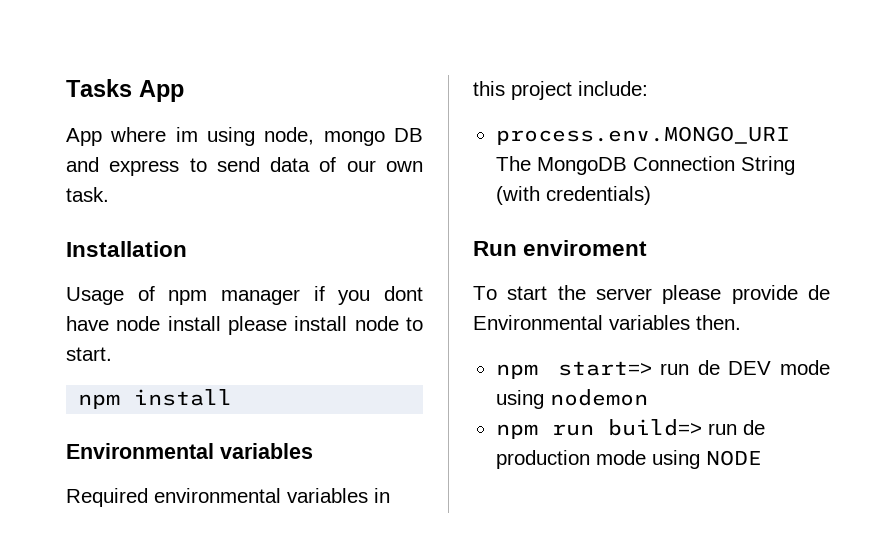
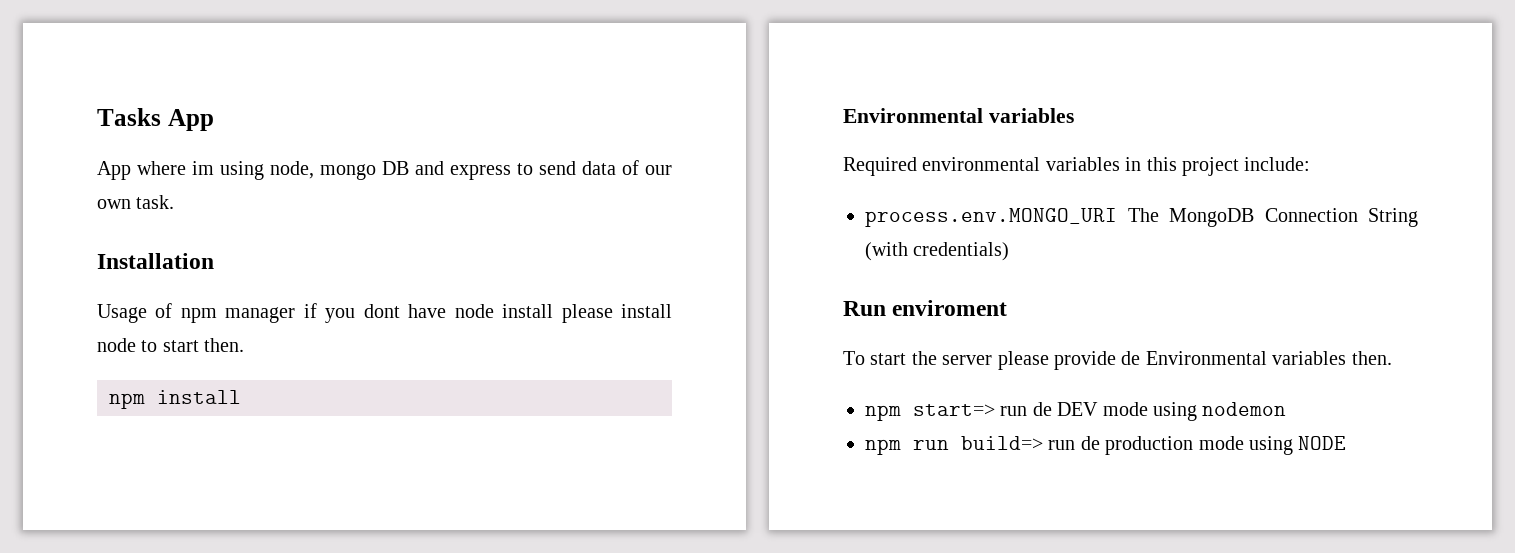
- Usage of npm manager if you dont have node install please install node to start.
+ Usage of npm manager if you dont have node install please install node to start then.

